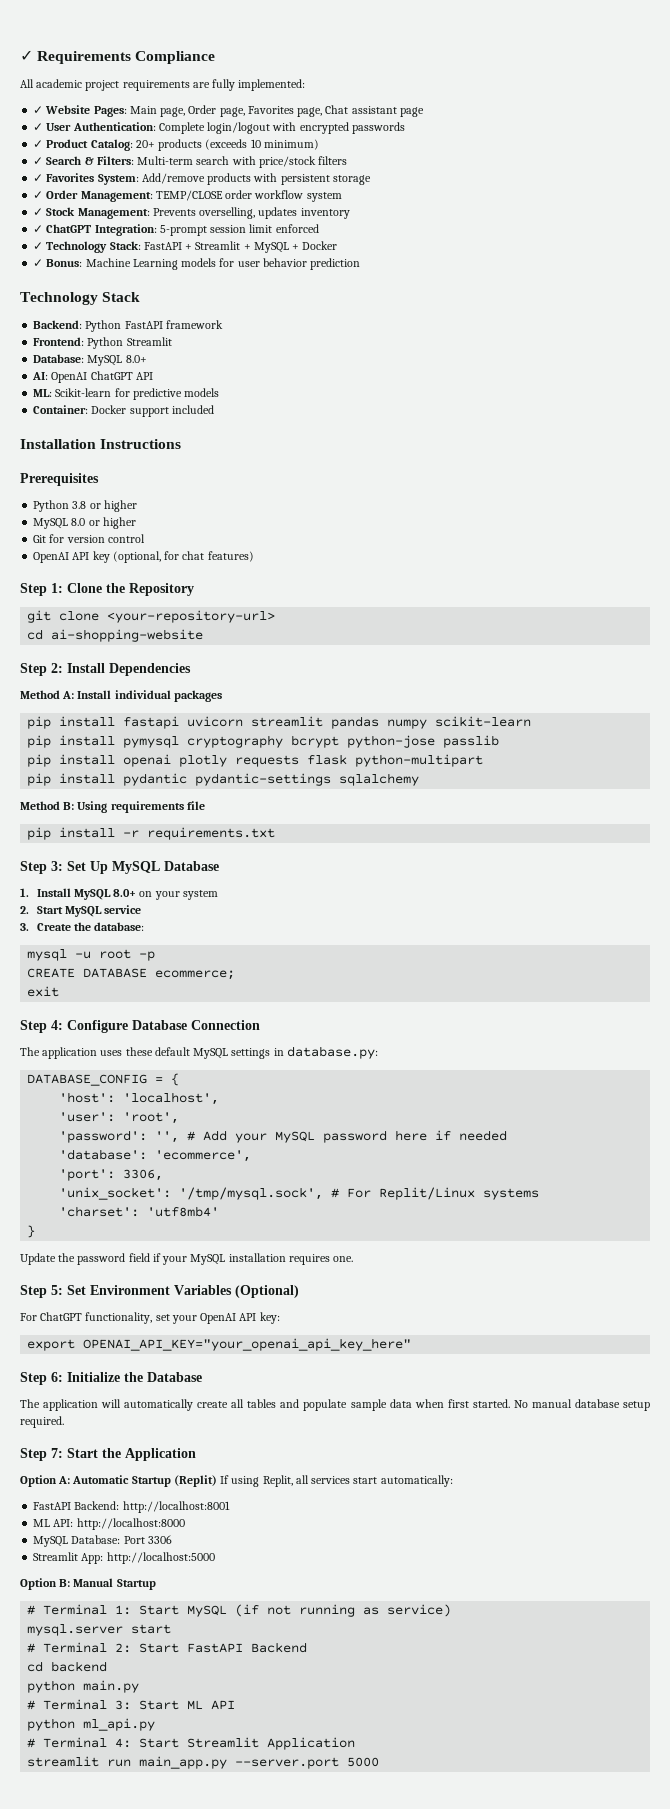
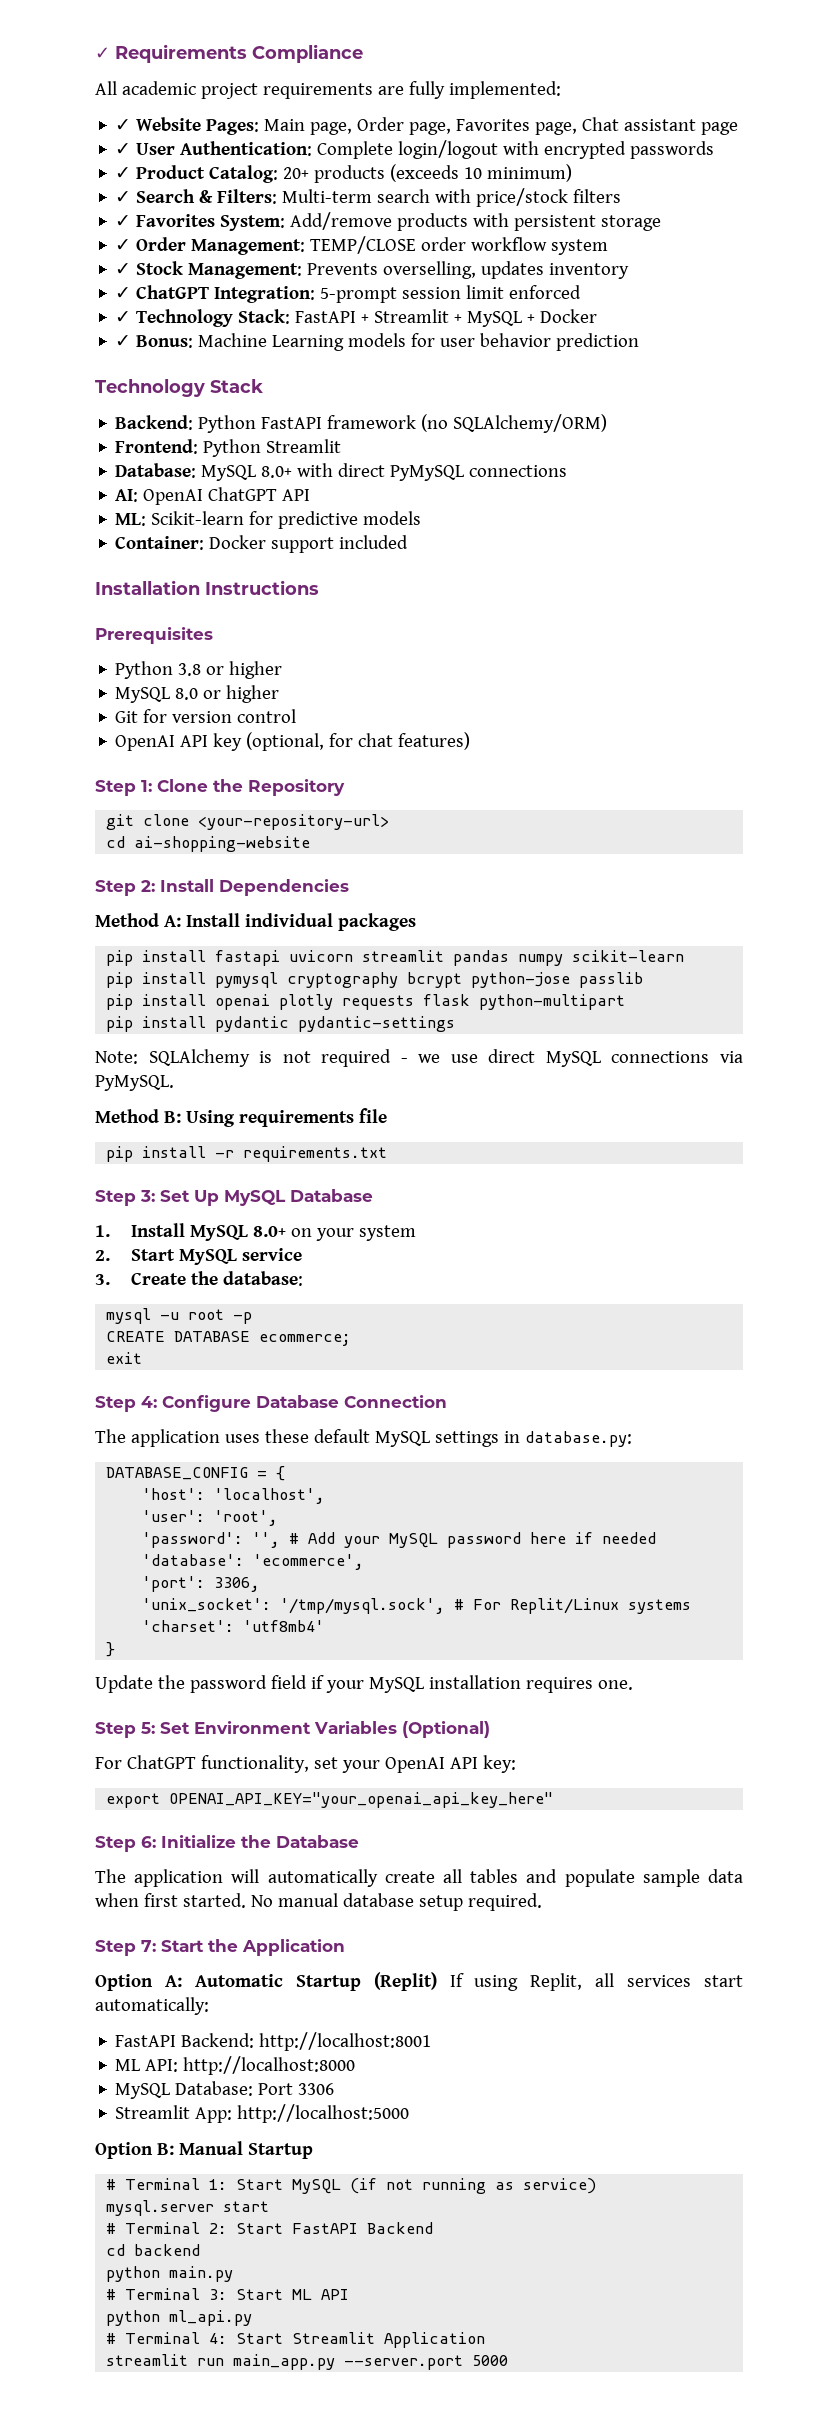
- Backend: Python FastAPI framework
+ Backend: Python FastAPI framework (no SQLAlchemy/ORM)
- Database: MySQL 8.0+
+ Database: MySQL 8.0+ with direct PyMySQL connections
- pip install pydantic pydantic-settings sqlalchemy
+ pip install pydantic pydantic-settings
+ Note: SQLAlchemy is not required - we use direct MySQL connections via PyMySQL.

